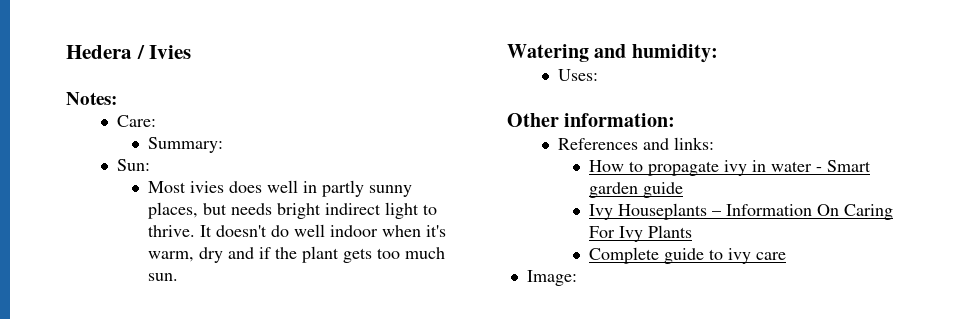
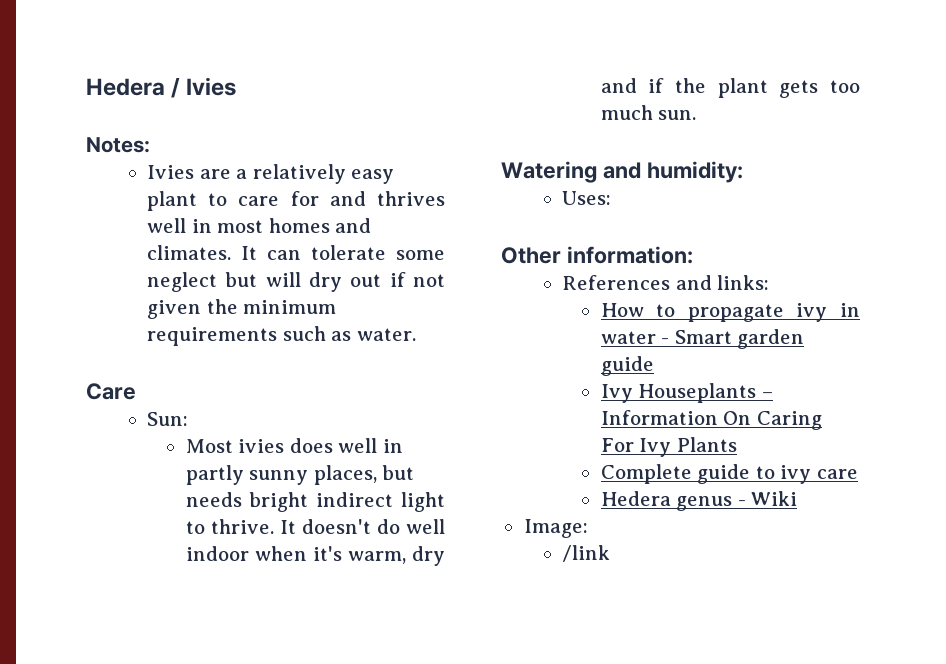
- Care:
- Summary:
+ Ivies are a relatively easy plant to care for and thrives well in most homes and climates. It can tolerate some neglect but will dry out if not given the minimum requirements such as water.
+ Care
+ Hedera genus - Wiki
+ /link

